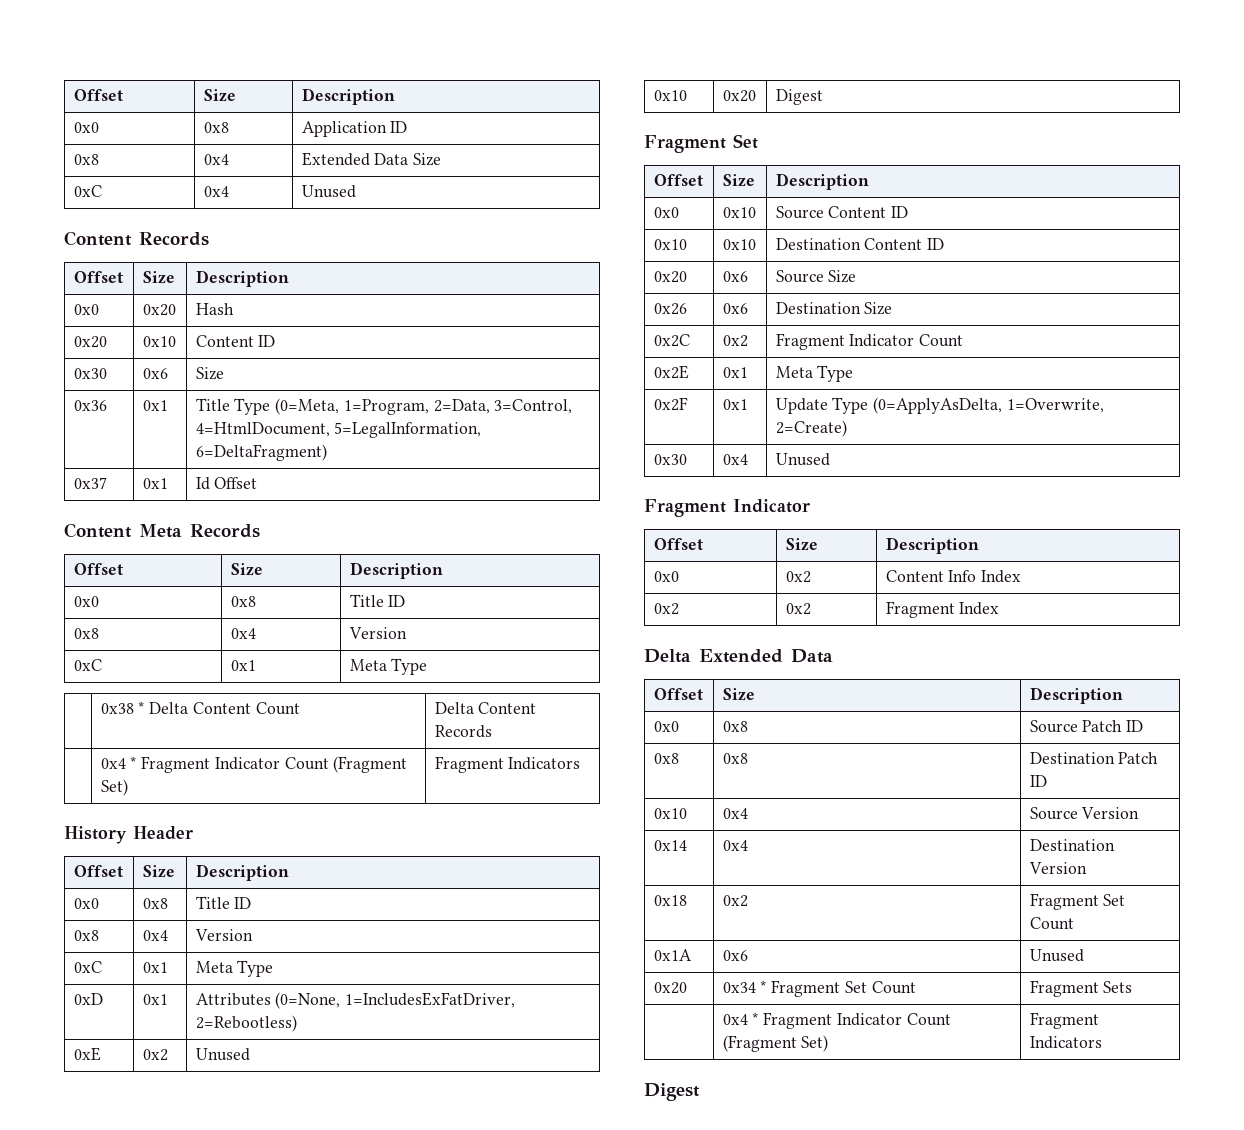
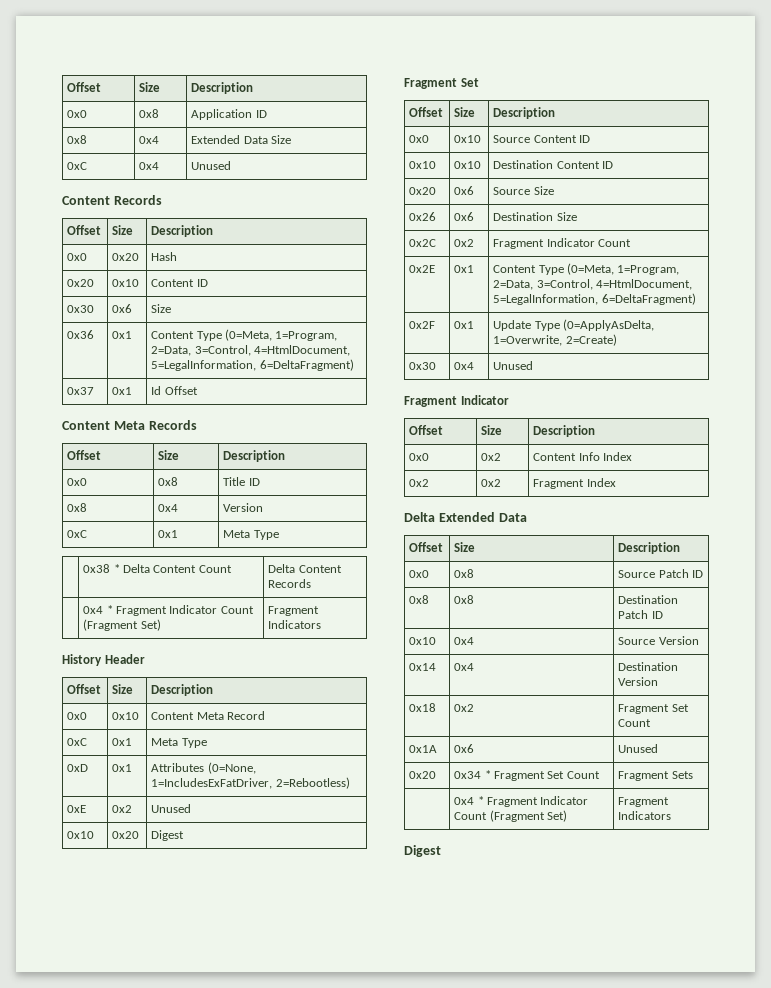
- 0x36 | 0x1 | Title Type (0=Meta, 1=Program, 2=Data, 3=Control, 4=HtmlDocument, 5=LegalInformation, 6=DeltaFragment)
+ 0x36 | 0x1 | Content Type (0=Meta, 1=Program, 2=Data, 3=Control, 4=HtmlDocument, 5=LegalInformation, 6=DeltaFragment)
  History Header
  Offset | Size | Description
- 0x0 | 0x8 | Title ID
- 0x8 | 0x4 | Version
+ 0x0 | 0x10 | Content Meta Record
- 0x2E | 0x1 | Meta Type
+ 0x2E | 0x1 | Content Type (0=Meta, 1=Program, 2=Data, 3=Control, 4=HtmlDocument, 5=LegalInformation, 6=DeltaFragment)

